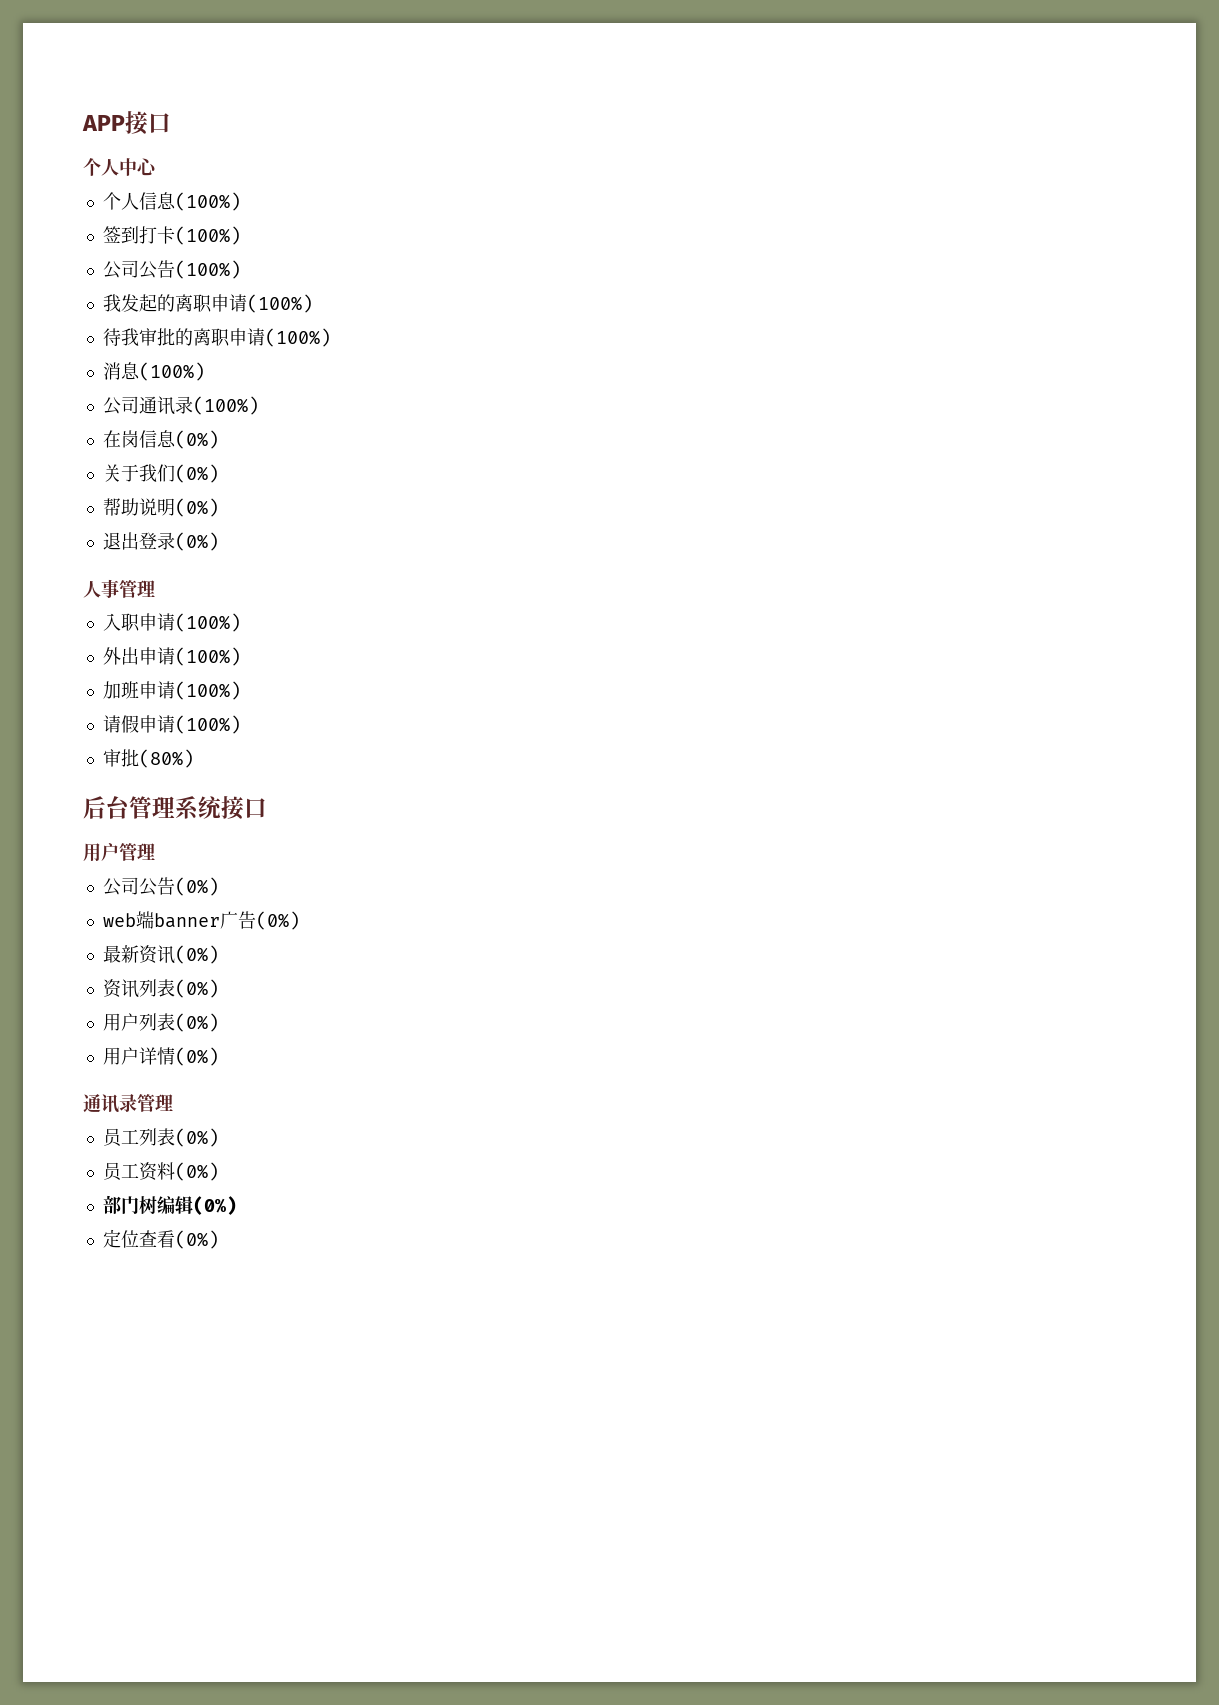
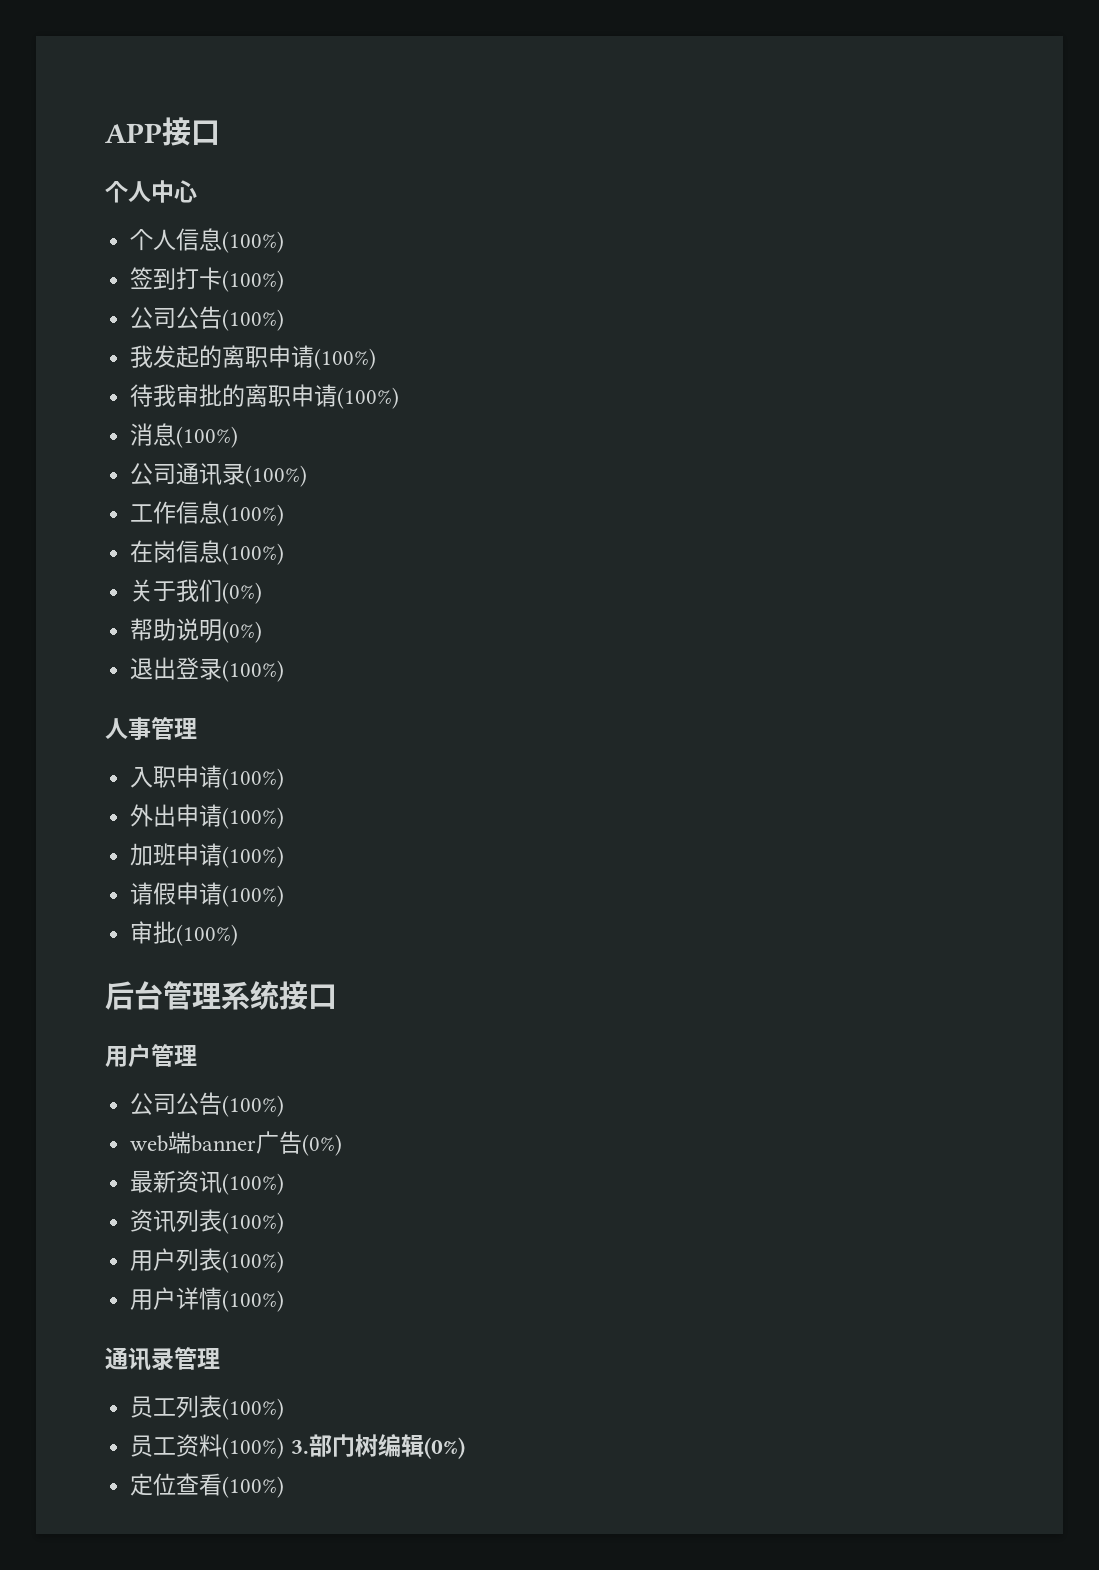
+ 工作信息(100%)
- 在岗信息(0%)
+ 在岗信息(100%)
- 退出登录(0%)
+ 退出登录(100%)
- 审批(80%)
+ 审批(100%)
  用户管理
- 公司公告(0%)
+ 公司公告(100%)
- 最新资讯(0%)
+ 最新资讯(100%)
- 资讯列表(0%)
+ 资讯列表(100%)
- 用户列表(0%)
+ 用户列表(100%)
- 用户详情(0%)
+ 用户详情(100%)
- 员工列表(0%)
+ 员工列表(100%)
- 员工资料(0%)
- 部门树编辑(0%)
+ 员工资料(100%) 3.部门树编辑(0%)
- 定位查看(0%)
+ 定位查看(100%)

